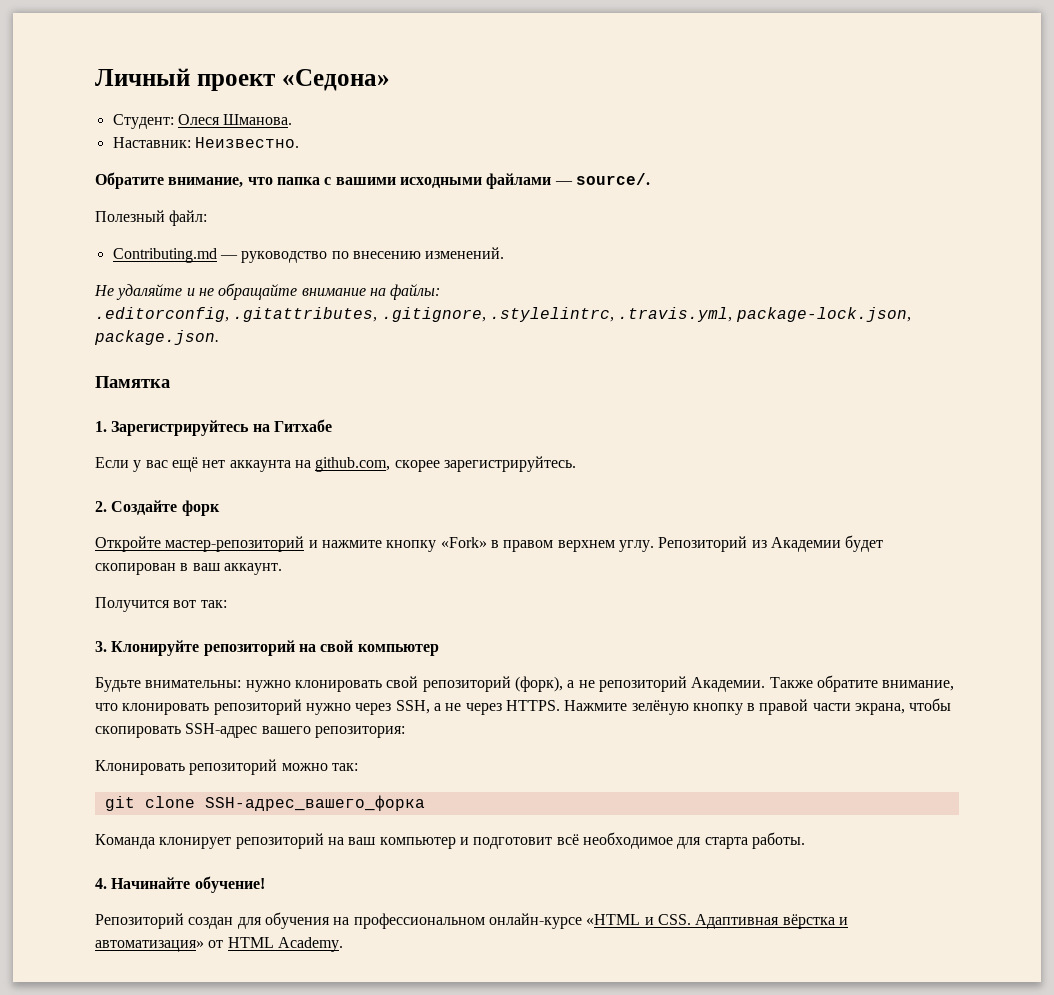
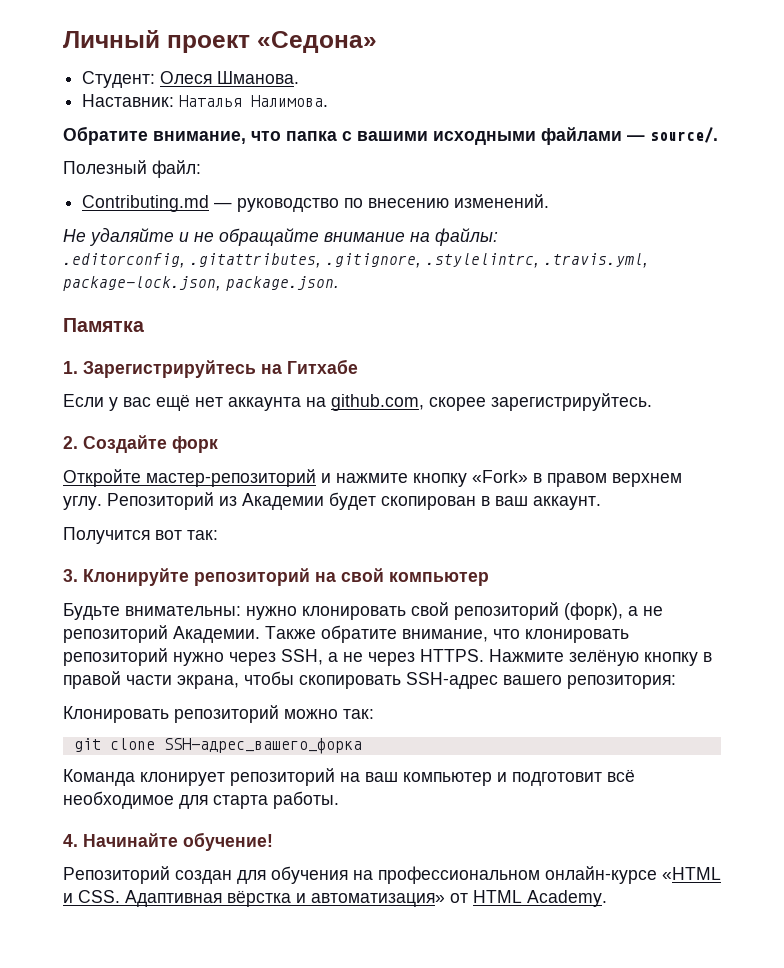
- Наставник: Неизвестно.
+ Наставник: Наталья Налимова.

